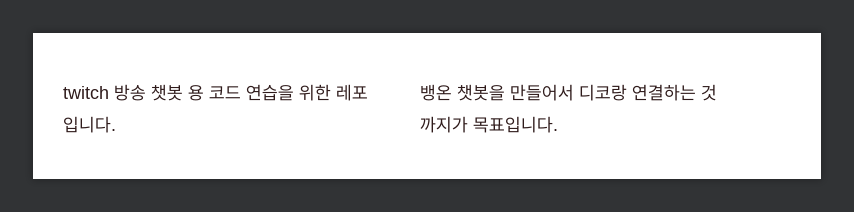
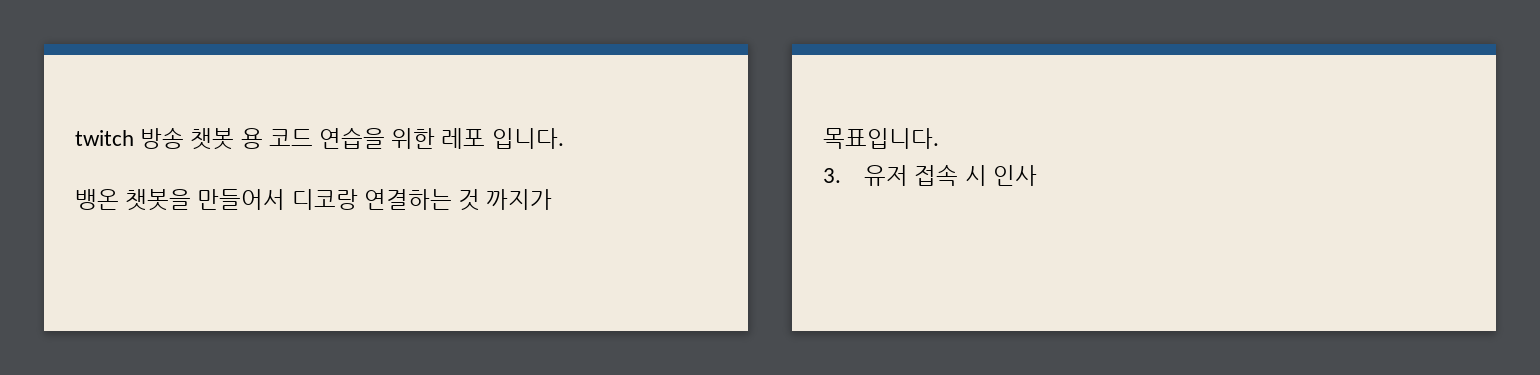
+ 3. 유저 접속 시 인사

